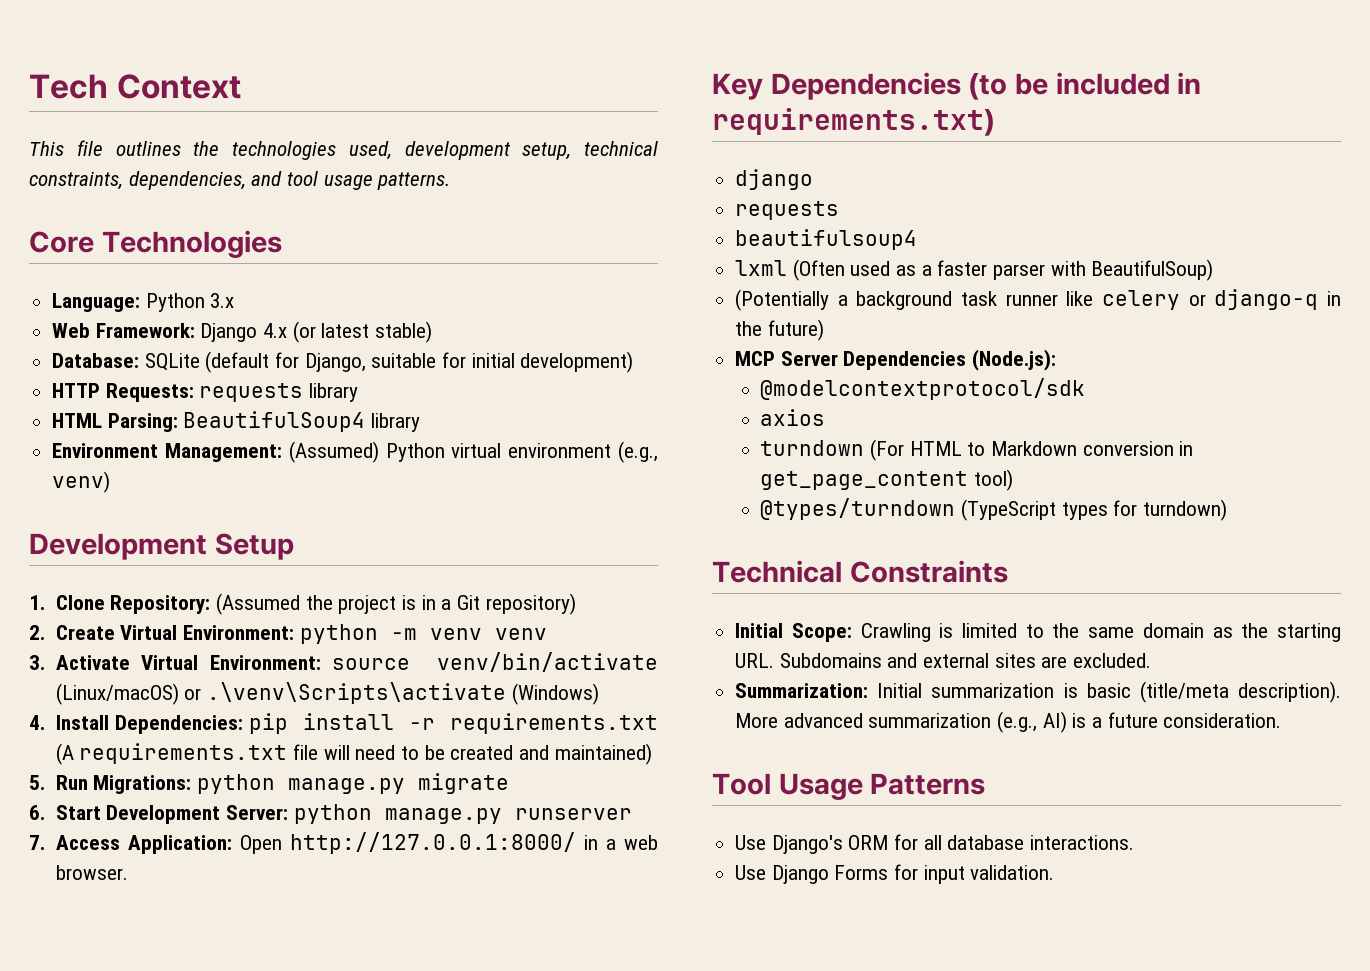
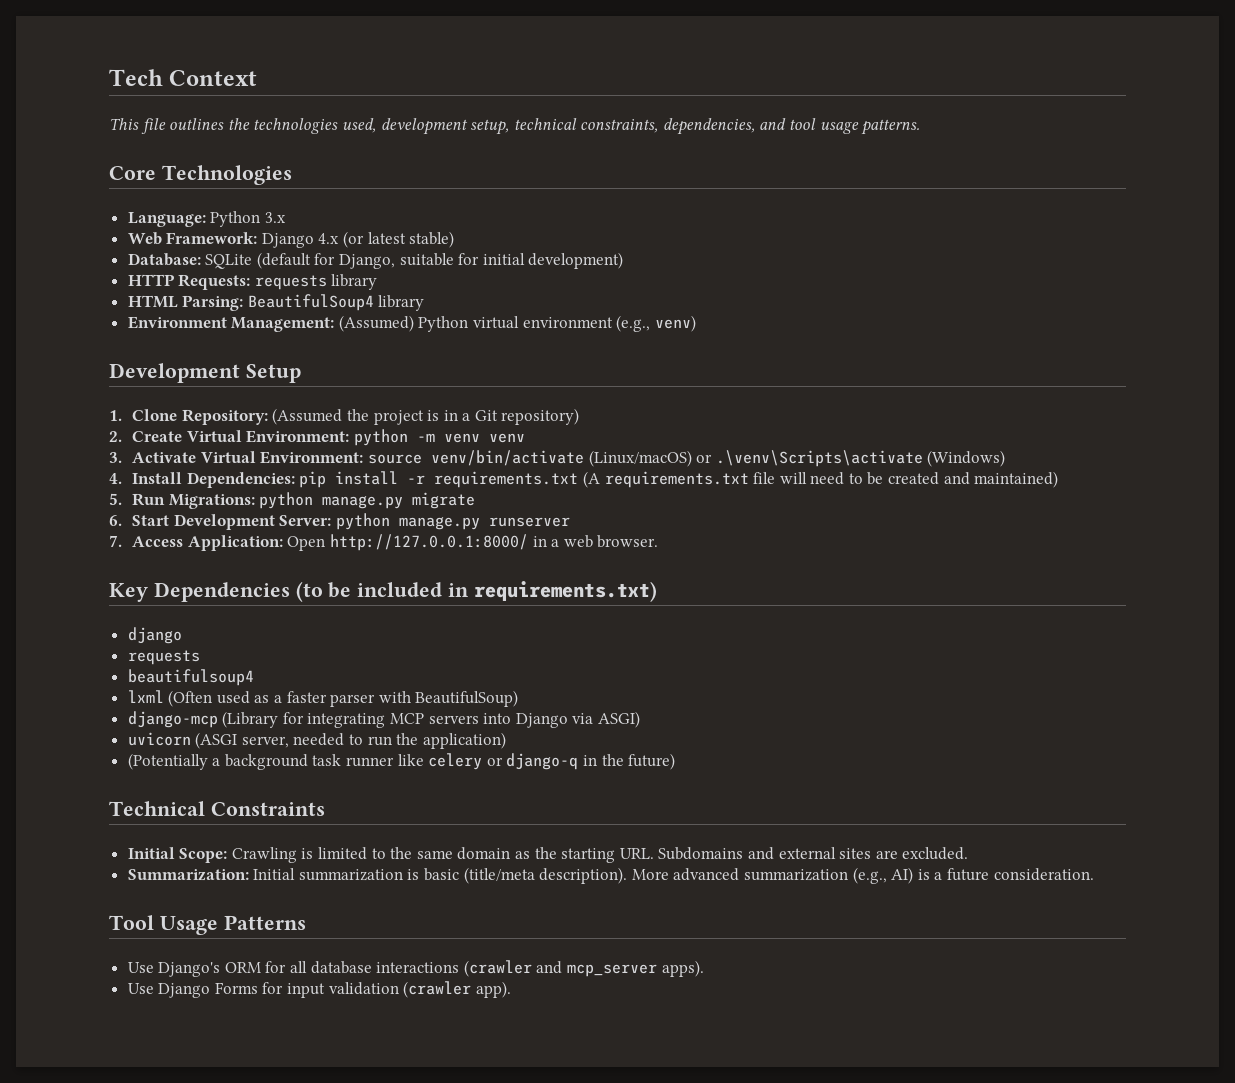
+ django-mcp (Library for integrating MCP servers into Django via ASGI)
+ uvicorn (ASGI server, needed to run the application)
- MCP Server Dependencies (Node.js):
- @modelcontextprotocol/sdk
- axios
- turndown (For HTML to Markdown conversion in get_page_content tool)
- @types/turndown (TypeScript types for turndown)
- Use Django's ORM for all database interactions.
+ Use Django's ORM for all database interactions (crawler and mcp_server apps).
- Use Django Forms for input validation.
+ Use Django Forms for input validation (crawler app).

